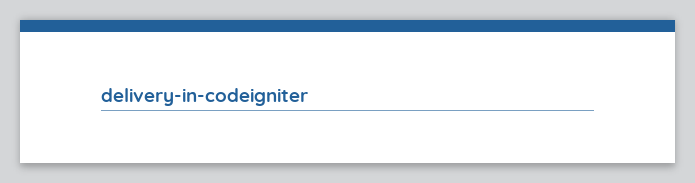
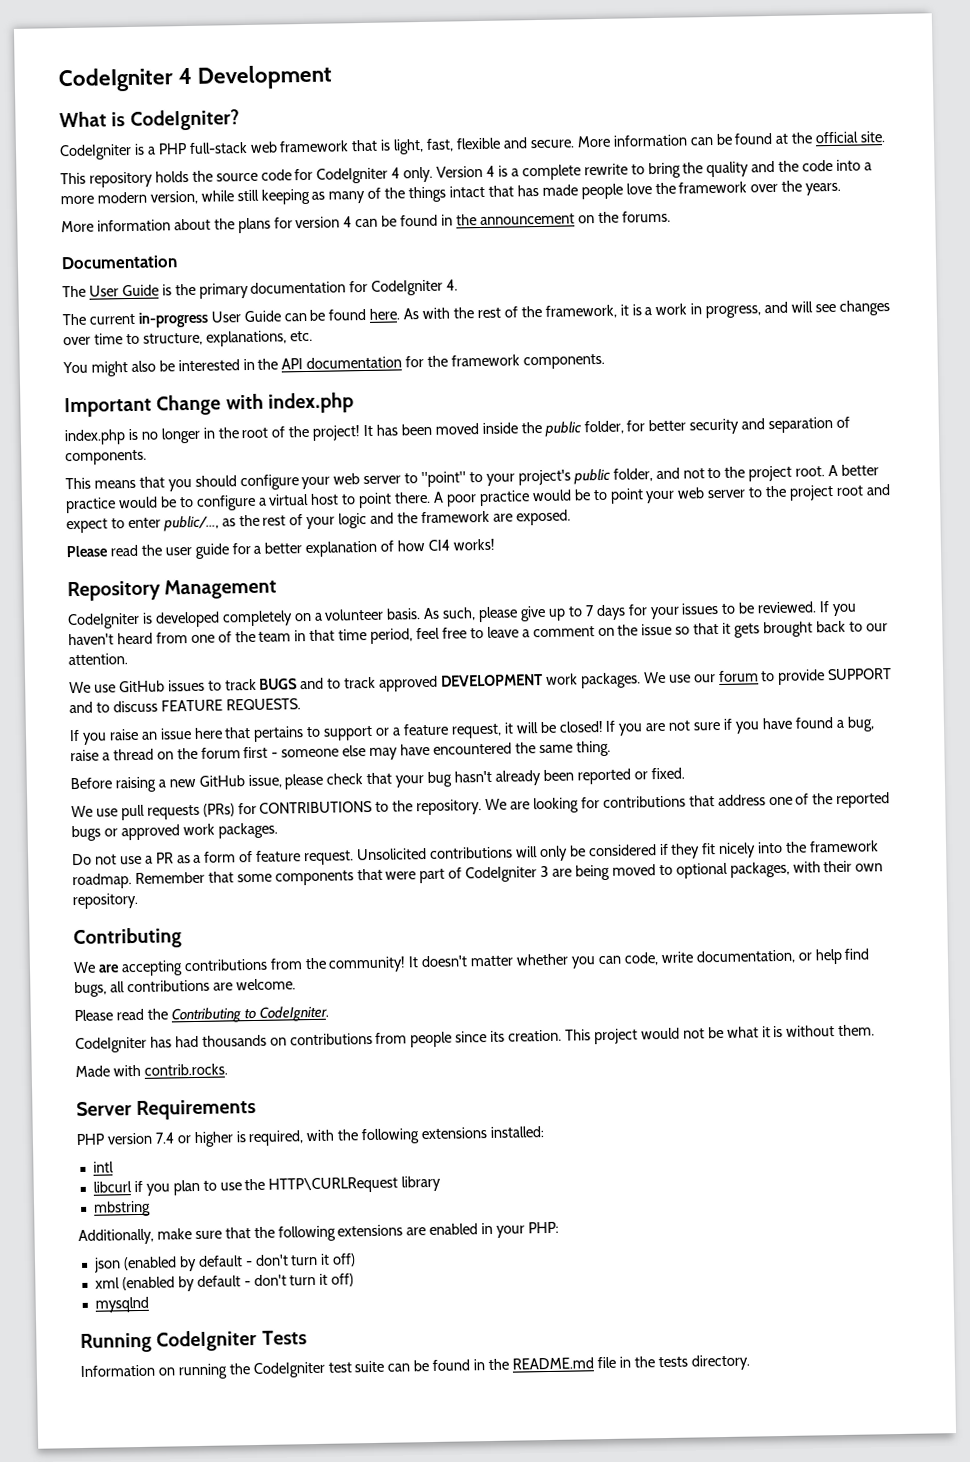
- delivery-in-codeigniter
+ CodeIgniter 4 Development
+ What is CodeIgniter?
+ CodeIgniter is a PHP full-stack web framework that is light, fast, flexible and secure. More information can be found at the official site.
+ This repository holds the source code for CodeIgniter 4 only. Version 4 is a complete rewrite to bring the quality and the code into a more modern version, while still keeping as many of the things intact that has made people love the framework over the years.
+ More information about the plans for version 4 can be found in the announcement on the forums.
+ Documentation
+ The User Guide is the primary documentation for CodeIgniter 4.
+ The current in-progress User Guide can be found here. As with the rest of the framework, it is a work in progress, and will see changes over time to structure, explanations, etc.
+ You might also be interested in the API documentation for the framework components.
+ Important Change with index.php
+ index.php is no longer in the root of the project! It has been moved inside the public folder, for better security and separation of components.
+ This means that you should configure your web server to "point" to your project's public folder, and not to the project root. A better practice would be to configure a virtual host to point there. A poor practice would be to point your web server to the project root and expect to enter public/..., as the rest of your logic and the framework are exposed.
+ Please read the user guide for a better explanation of how CI4 works!
+ Repository Management
+ CodeIgniter is developed completely on a volunteer basis. As such, please give up to 7 days for your issues to be reviewed. If you haven't heard from one of the team in that time period, feel free to leave a comment on the issue so that it gets brought back to our attention.
+ We use GitHub issues to track BUGS and to track approved DEVELOPMENT work packages. We use our forum to provide SUPPORT and to discuss FEATURE REQUESTS.
+ If you raise an issue here that pertains to support or a feature request, it will be closed! If you are not sure if you have found a bug, raise a thread on the forum first - someone else may have encountered the same thing.
+ Before raising a new GitHub issue, please check that your bug hasn't already been reported or fixed.
+ We use pull requests (PRs) for CONTRIBUTIONS to the repository. We are looking for contributions that address one of the reported bugs or approved work packages.
+ Do not use a PR as a form of feature request. Unsolicited contributions will only be considered if they fit nicely into the framework roadmap. Remember that some components that were part of CodeIgniter 3 are being moved to optional packages, with their own repository.
+ Contributing
+ We are accepting contributions from the community! It doesn't matter whether you can code, write documentation, or help find bugs, all contributions are welcome.
+ Please read the Contributing to CodeIgniter.
+ CodeIgniter has had thousands on contributions from people since its creation. This project would not be what it is without them.
+ Made with contrib.rocks.
+ Server Requirements
+ PHP version 7.4 or higher is required, with the following extensions installed:
+ intl
+ libcurl if you plan to use the HTTP\CURLRequest library
+ mbstring
+ Additionally, make sure that the following extensions are enabled in your PHP:
+ json (enabled by default - don't turn it off)
+ xml (enabled by default - don't turn it off)
+ mysqlnd
+ Running CodeIgniter Tests
+ Information on running the CodeIgniter test suite can be found in the README.md file in the tests directory.

